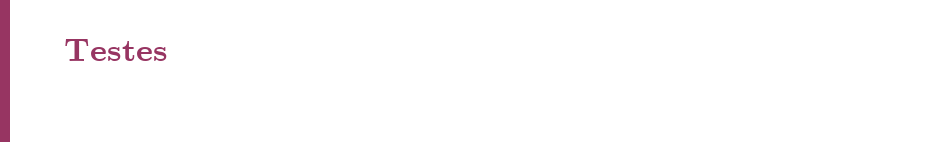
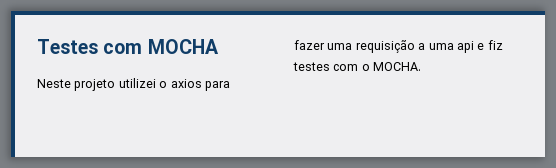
- Testes
+ Testes com MOCHA
+ Neste projeto utilizei o axios para fazer uma requisição a uma api e fiz testes com o MOCHA.

